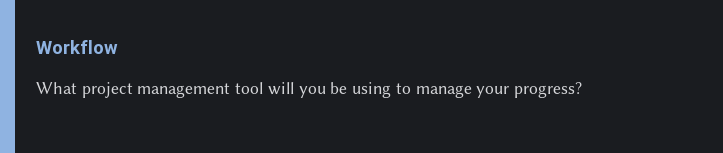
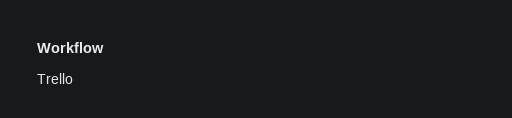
- What project management tool will you be using to manage your progress?
+ Trello

